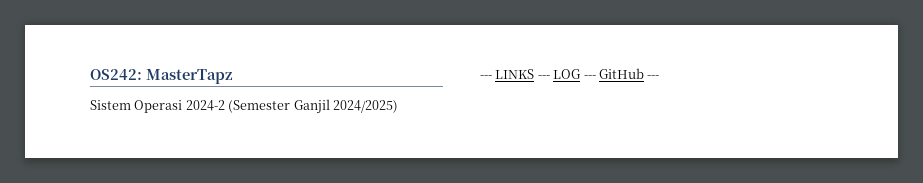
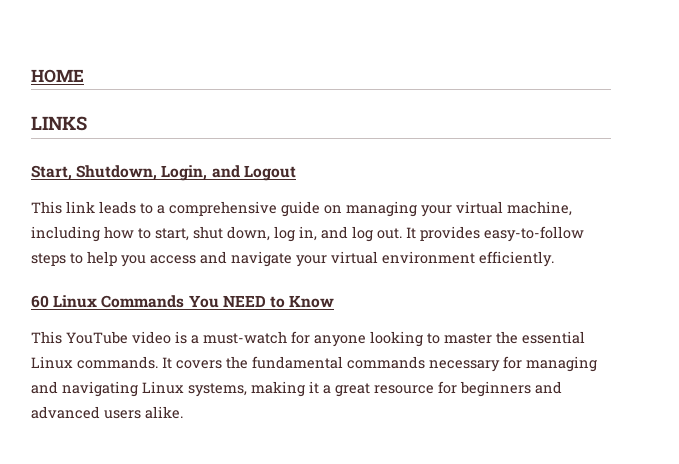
- OS242: MasterTapz
- Sistem Operasi 2024-2 (Semester Ganjil 2024/2025)
- --- LINKS --- LOG --- GitHub ---
+ HOME
+ LINKS
+ Start, Shutdown, Login, and Logout
+ This link leads to a comprehensive guide on managing your virtual machine, including how to start, shut down, log in, and log out. It provides easy-to-follow steps to help you access and navigate your virtual environment efficiently.
+ 60 Linux Commands You NEED to Know
+ This YouTube video is a must-watch for anyone looking to master the essential Linux commands. It covers the fundamental commands necessary for managing and navigating Linux systems, making it a great resource for beginners and advanced users alike.

